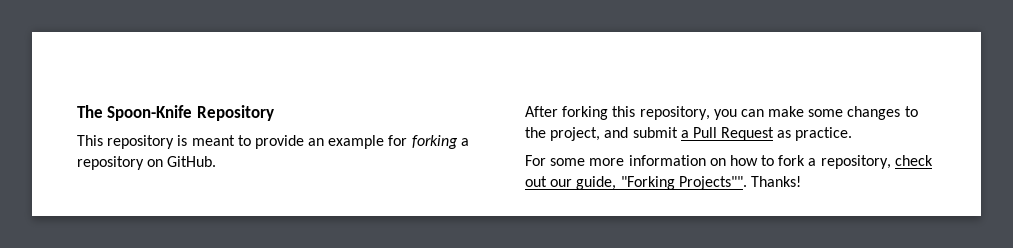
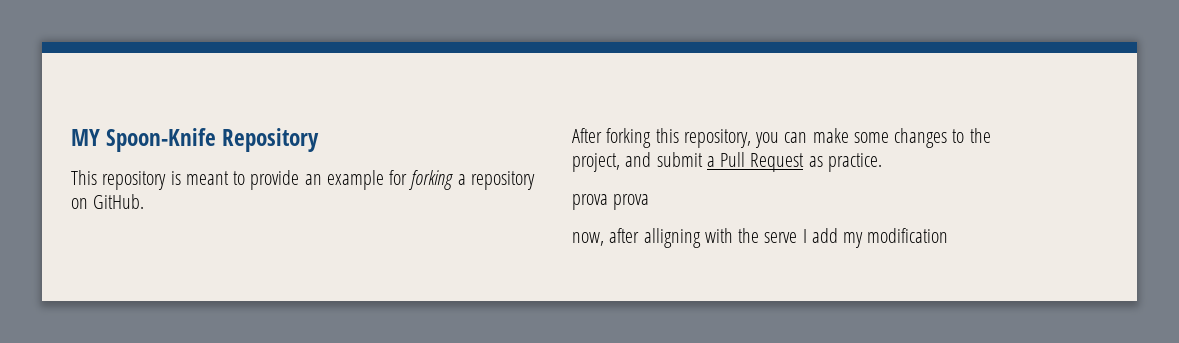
- The Spoon-Knife Repository
+ MY Spoon-Knife Repository
- For some more information on how to fork a repository, check out our guide, "Forking Projects"". Thanks!
+ prova prova
+ now, after alligning with the serve I add my modification

